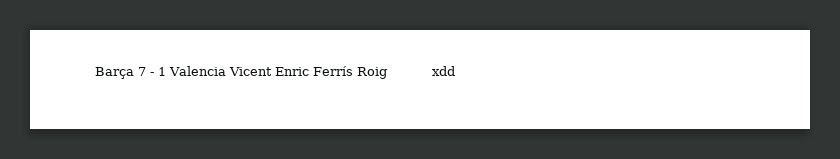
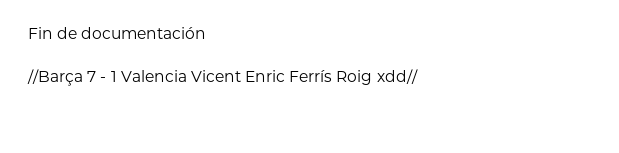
- Barça 7 - 1 Valencia Vicent Enric Ferrís Roig xdd
+ Fin de documentación
+ //Barça 7 - 1 Valencia Vicent Enric Ferrís Roig xdd//

